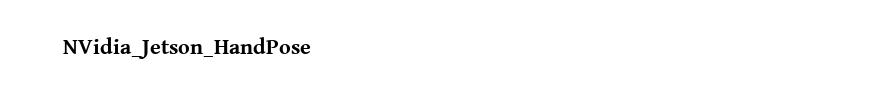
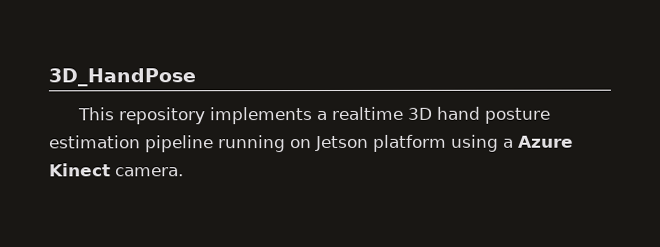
- NVidia_Jetson_HandPose
+ 3D_HandPose
+ This repository implements a realtime 3D hand posture estimation pipeline running on Jetson platform using a Azure Kinect camera.

